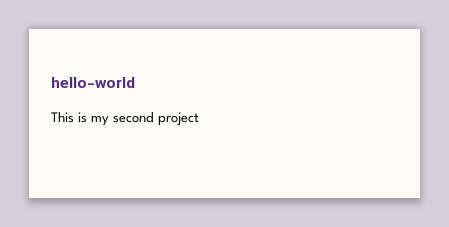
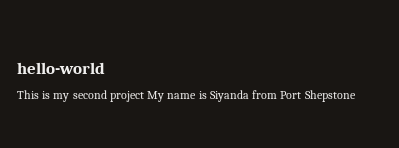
- This is my second project
+ This is my second project My name is Siyanda from Port Shepstone

